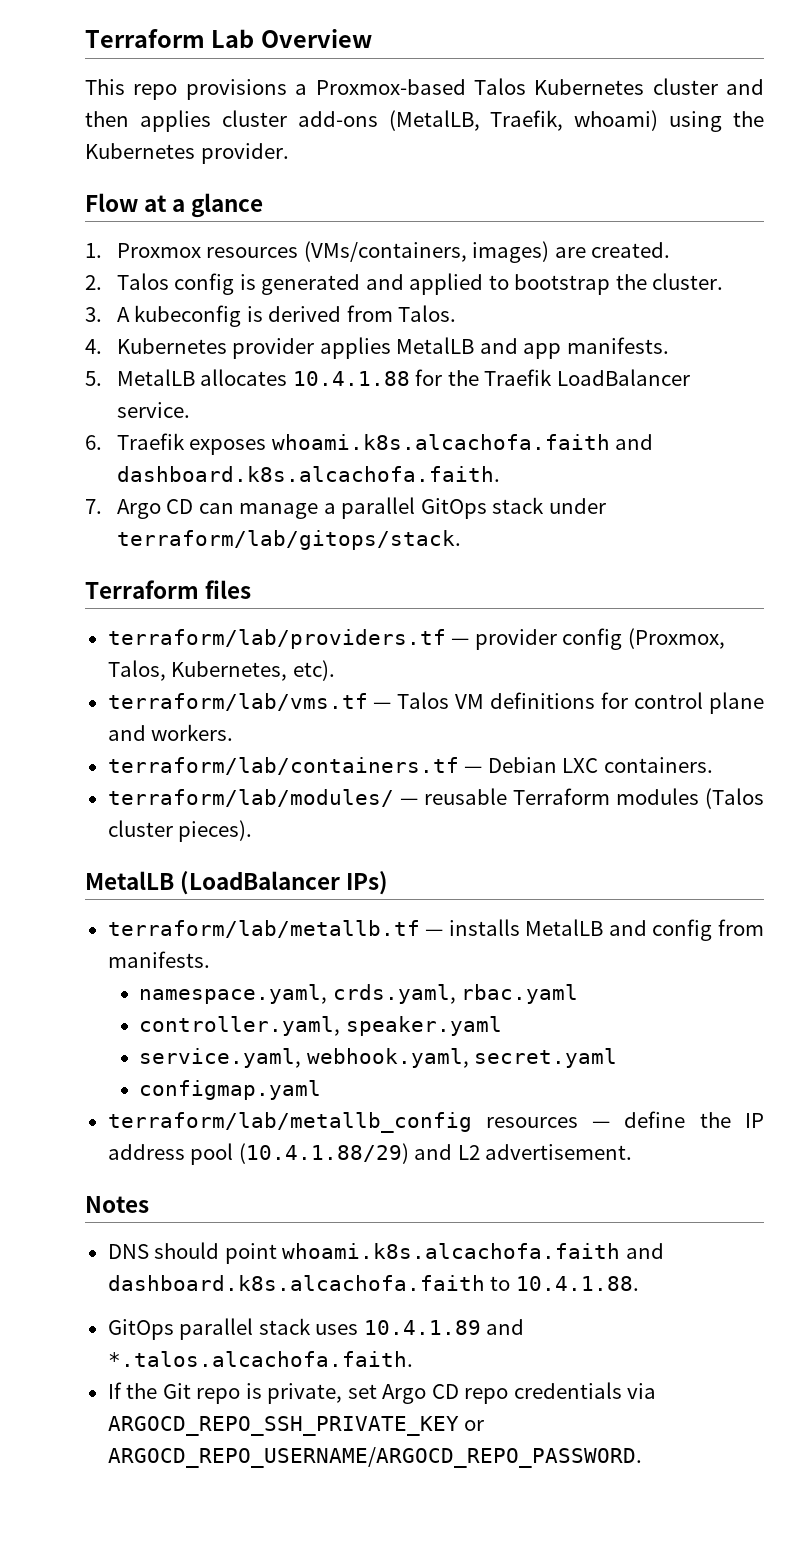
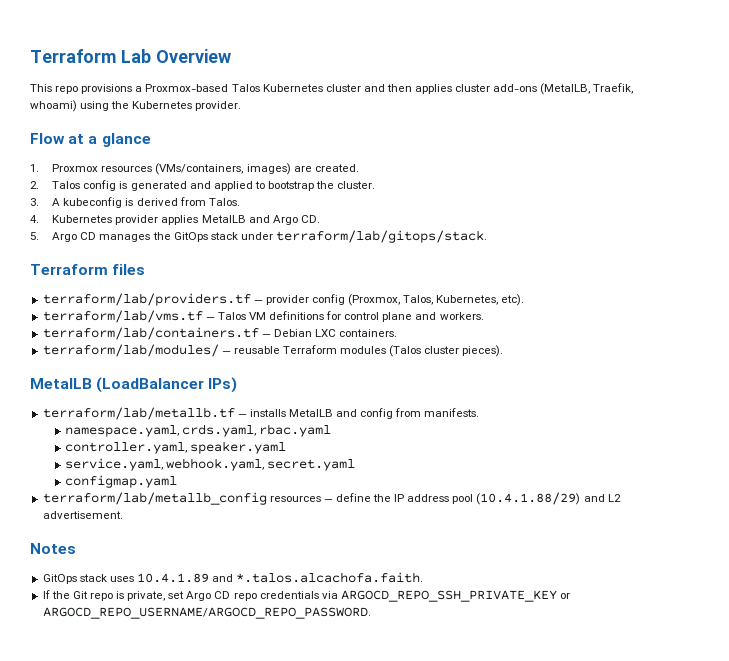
- 4. Kubernetes provider applies MetalLB and app manifests.
- 5. MetalLB allocates 10.4.1.88 for the Traefik LoadBalancer service.
- 6. Traefik exposes whoami.k8s.alcachofa.faith and dashboard.k8s.alcachofa.faith.
- 7. Argo CD can manage a parallel GitOps stack under terraform/lab/gitops/stack.
+ 4. Kubernetes provider applies MetalLB and Argo CD.
+ 5. Argo CD manages the GitOps stack under terraform/lab/gitops/stack.
- DNS should point whoami.k8s.alcachofa.faith and dashboard.k8s.alcachofa.faith to 10.4.1.88.
- GitOps parallel stack uses 10.4.1.89 and *.talos.alcachofa.faith.
+ GitOps stack uses 10.4.1.89 and *.talos.alcachofa.faith.

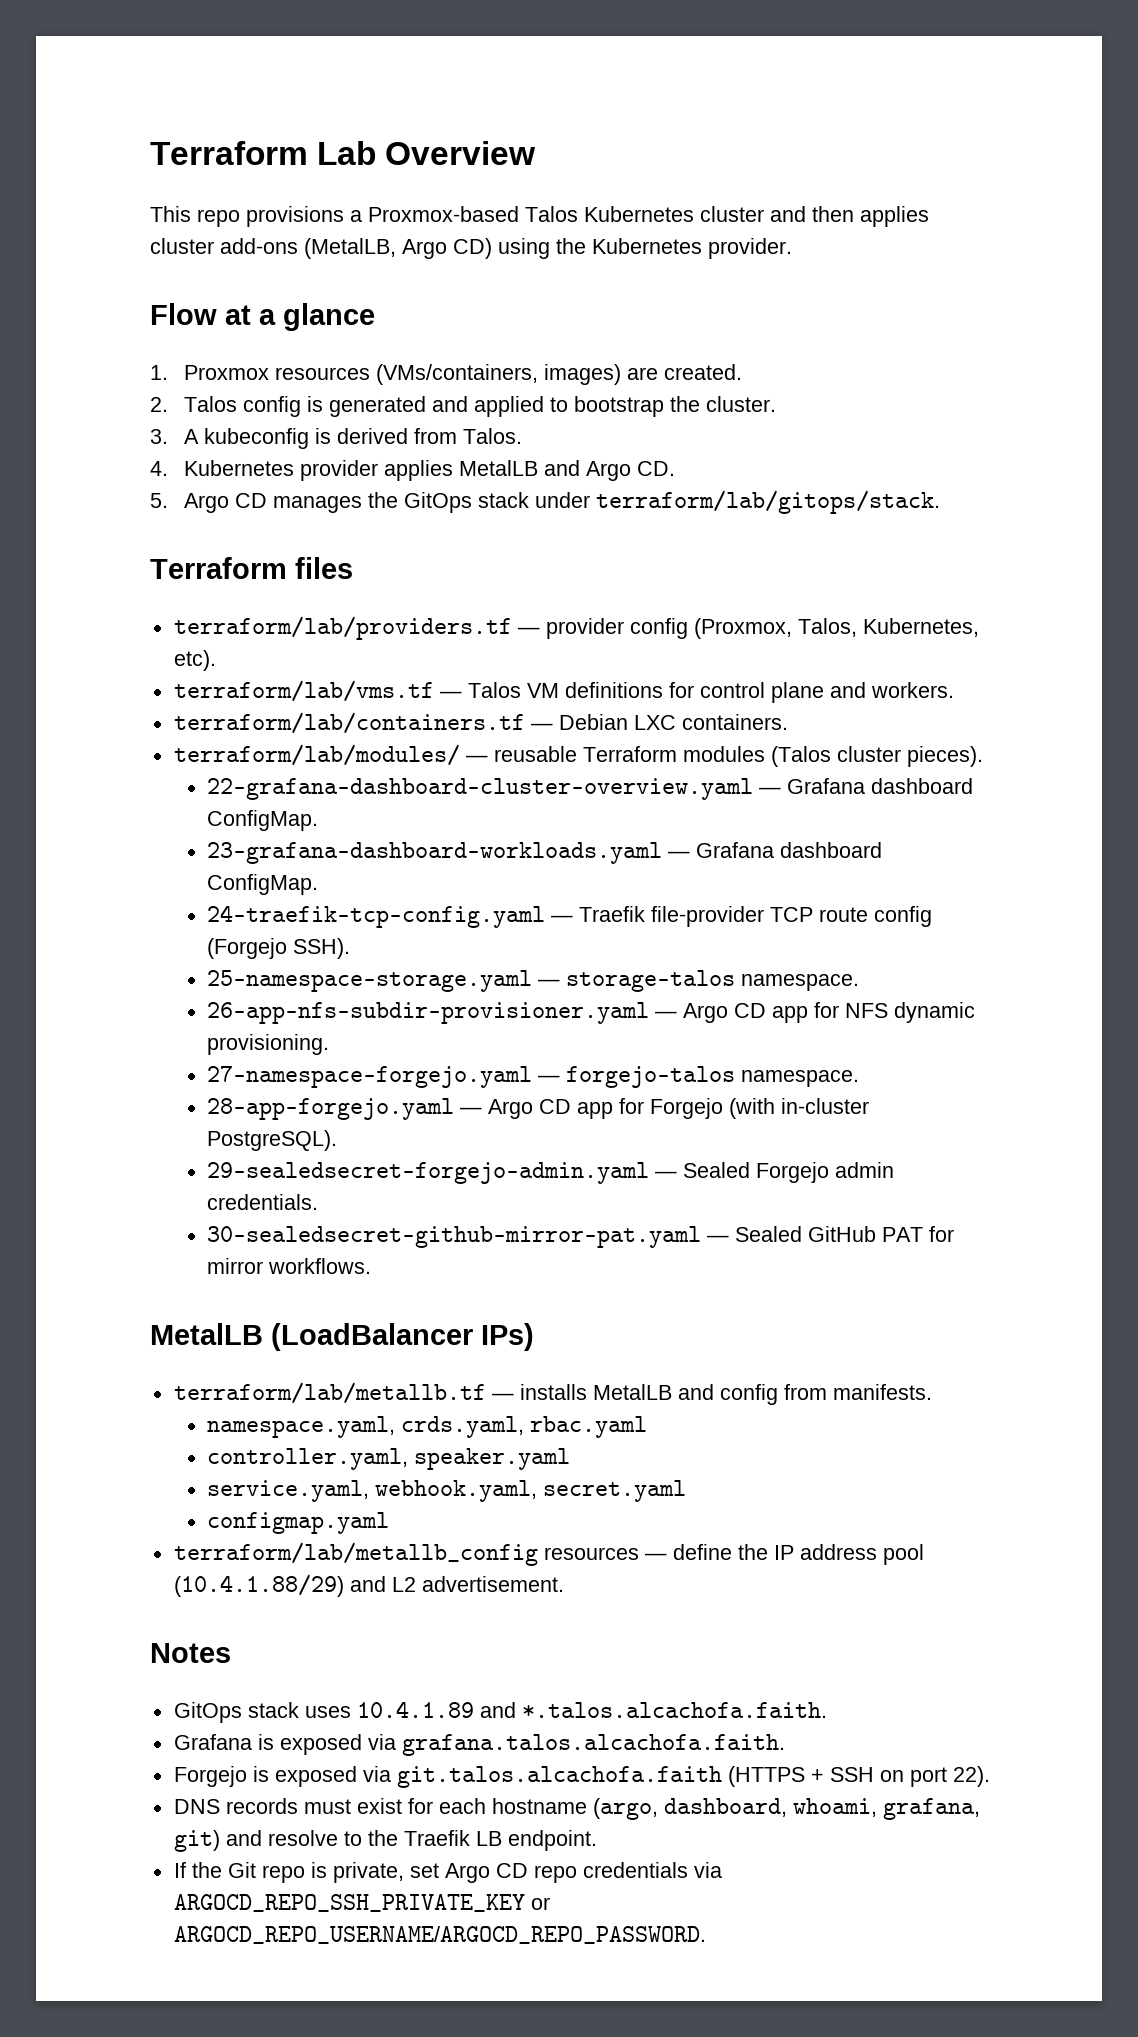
- This repo provisions a Proxmox-based Talos Kubernetes cluster and then applies cluster add-ons (MetalLB, Traefik, whoami) using the Kubernetes provider.
+ This repo provisions a Proxmox-based Talos Kubernetes cluster and then applies cluster add-ons (MetalLB, Argo CD) using the Kubernetes provider.
+ 22-grafana-dashboard-cluster-overview.yaml — Grafana dashboard ConfigMap.
+ 23-grafana-dashboard-workloads.yaml — Grafana dashboard ConfigMap.
+ 24-traefik-tcp-config.yaml — Traefik file-provider TCP route config (Forgejo SSH).
+ 25-namespace-storage.yaml — storage-talos namespace.
+ 26-app-nfs-subdir-provisioner.yaml — Argo CD app for NFS dynamic provisioning.
+ 27-namespace-forgejo.yaml — forgejo-talos namespace.
+ 28-app-forgejo.yaml — Argo CD app for Forgejo (with in-cluster PostgreSQL).
+ 29-sealedsecret-forgejo-admin.yaml — Sealed Forgejo admin credentials.
+ 30-sealedsecret-github-mirror-pat.yaml — Sealed GitHub PAT for mirror workflows.
+ Grafana is exposed via grafana.talos.alcachofa.faith.
+ Forgejo is exposed via git.talos.alcachofa.faith (HTTPS + SSH on port 22).
+ DNS records must exist for each hostname (argo, dashboard, whoami, grafana, git) and resolve to the Traefik LB endpoint.

